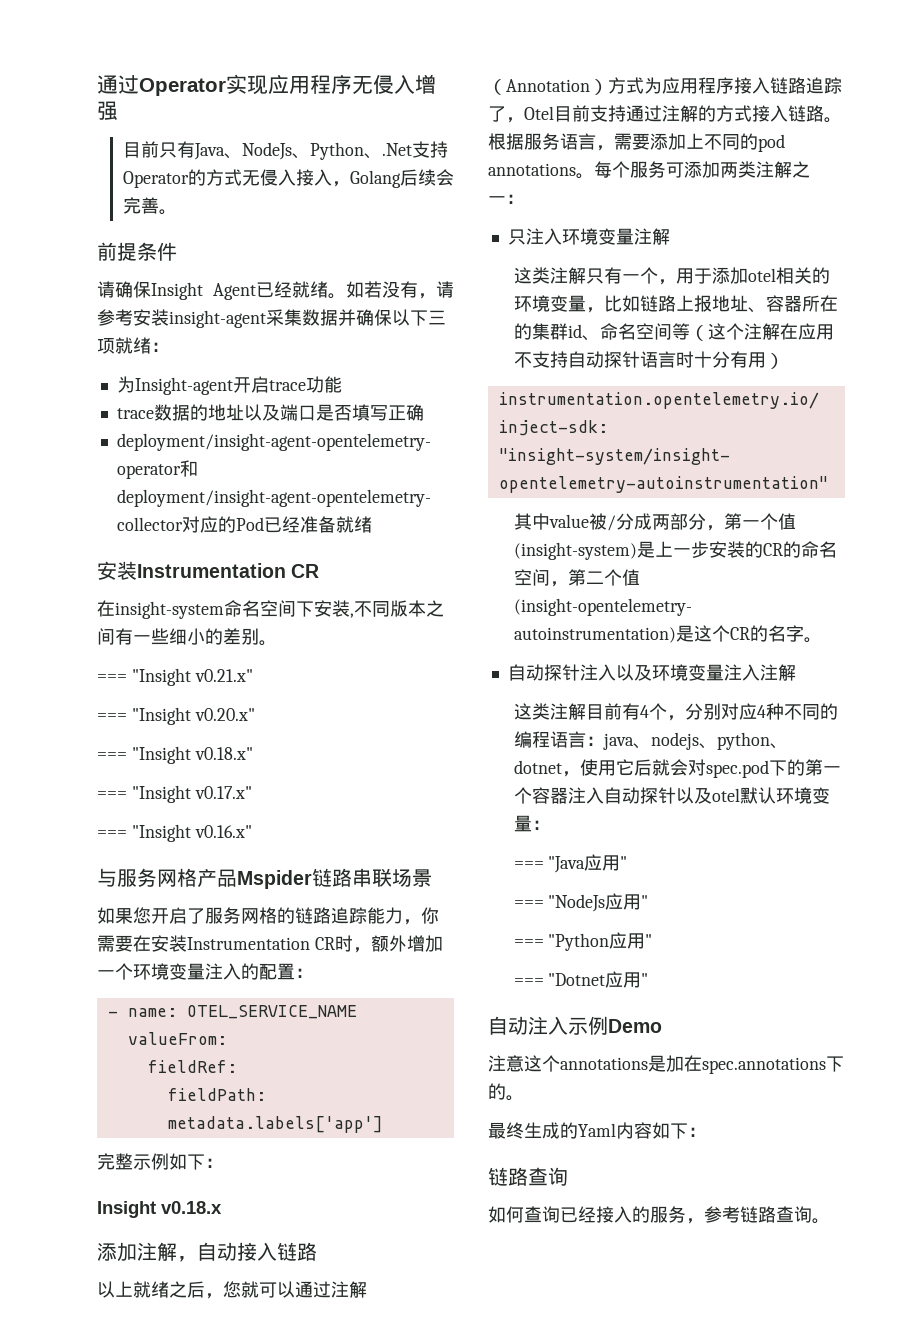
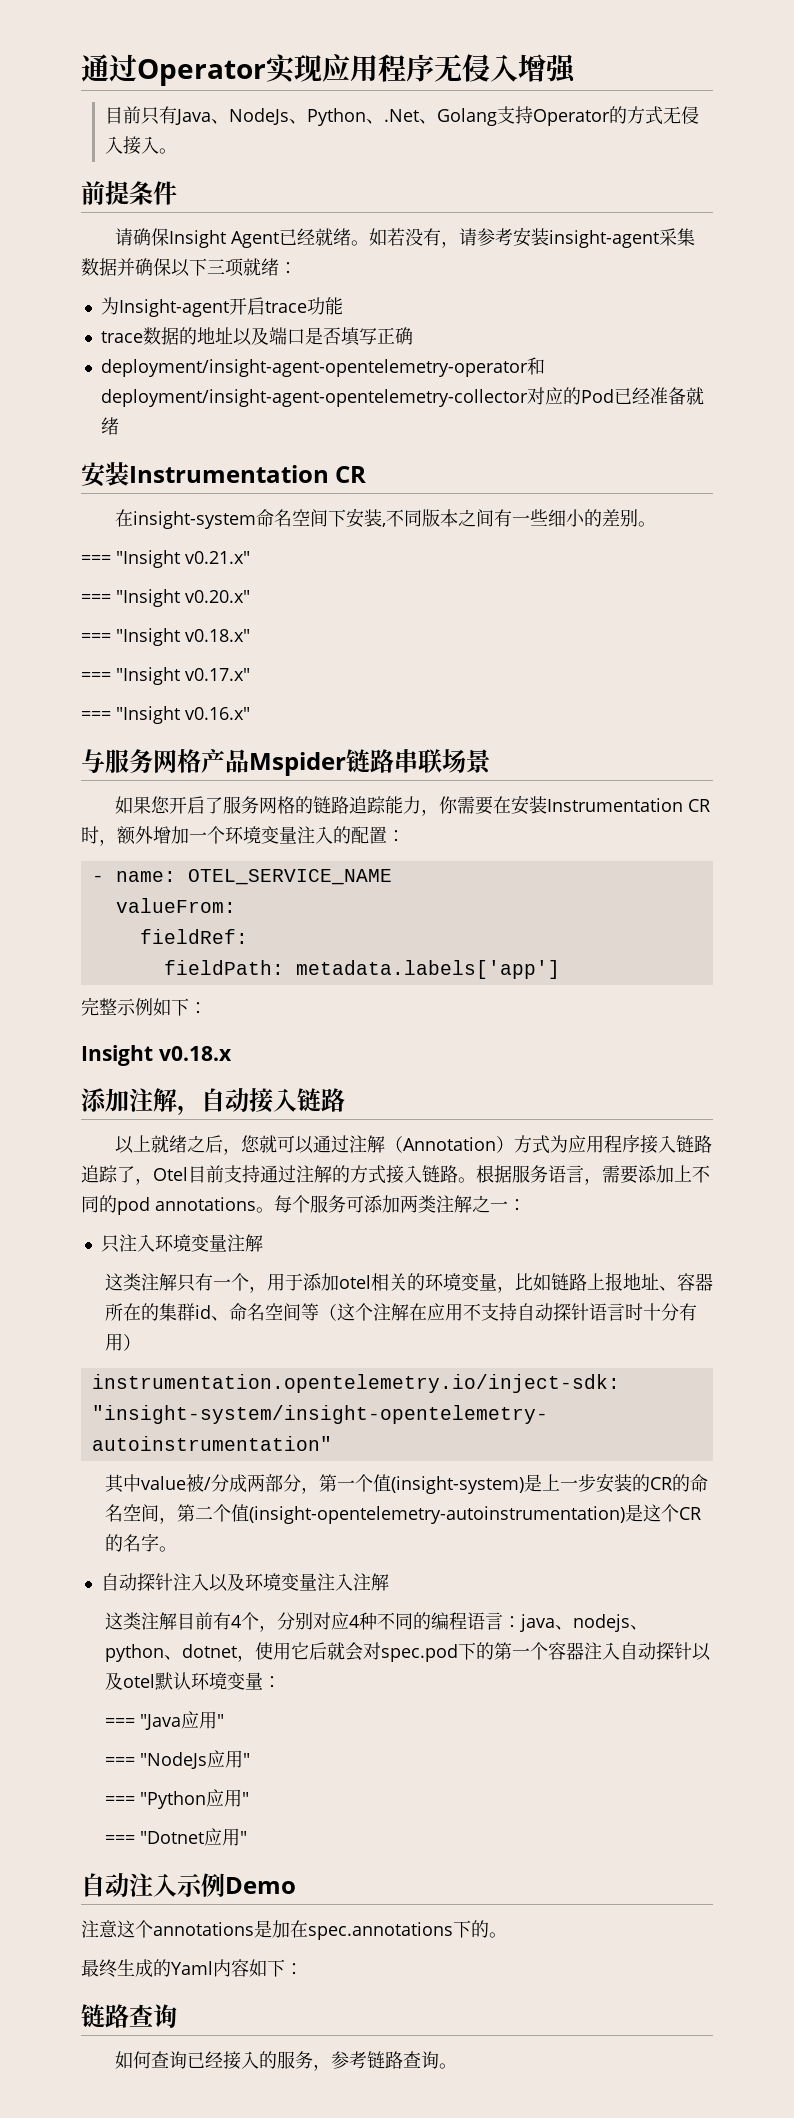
- 目前只有Java、NodeJs、Python、.Net支持Operator的方式无侵入接入，Golang后续会完善。
+ 目前只有Java、NodeJs、Python、.Net、Golang支持Operator的方式无侵入接入。

